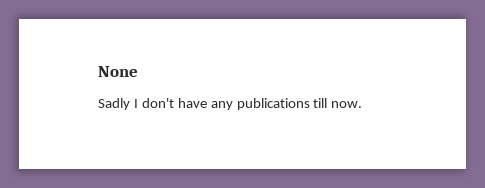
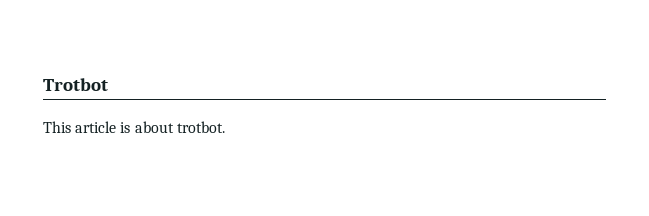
- None
- Sadly I don't have any publications till now.
+ Trotbot
+ This article is about trotbot.

